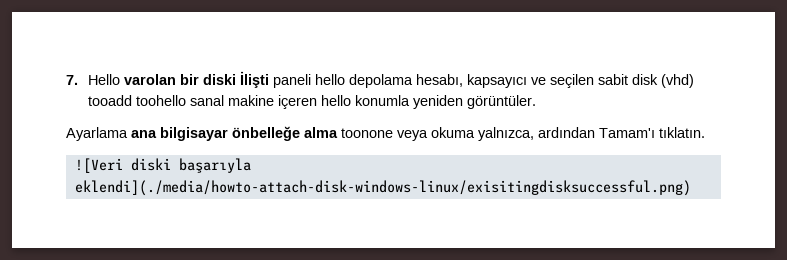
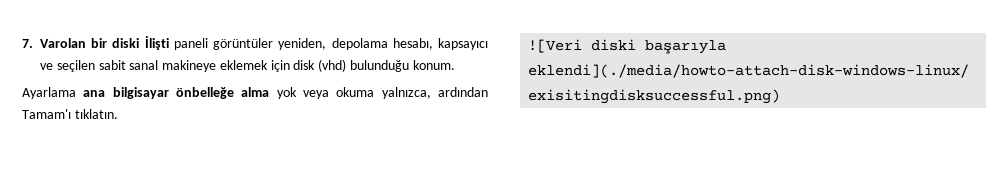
- 7. Hello varolan bir diski İlişti paneli hello depolama hesabı, kapsayıcı ve seçilen sabit disk (vhd) tooadd toohello sanal makine içeren hello konumla yeniden görüntüler.
+ 7. Varolan bir diski İlişti paneli görüntüler yeniden, depolama hesabı, kapsayıcı ve seçilen sabit sanal makineye eklemek için disk (vhd) bulunduğu konum.
- Ayarlama ana bilgisayar önbelleğe alma toonone veya okuma yalnızca, ardından Tamam'ı tıklatın.
+ Ayarlama ana bilgisayar önbelleğe alma yok veya okuma yalnızca, ardından Tamam'ı tıklatın.

